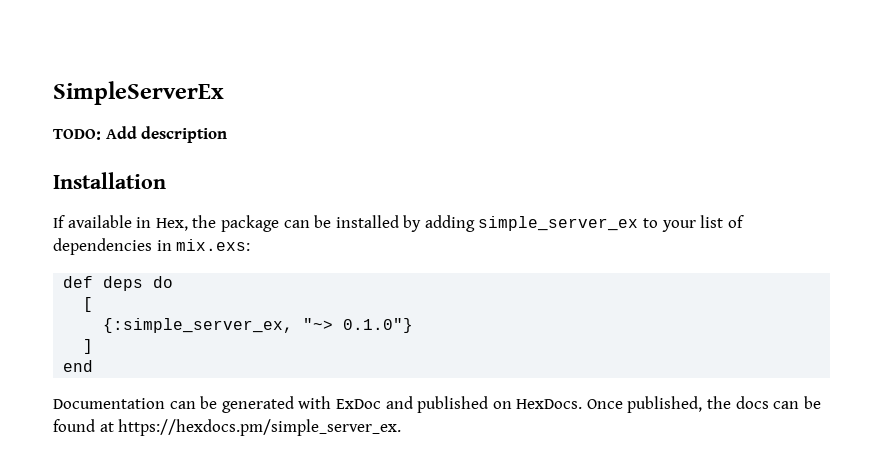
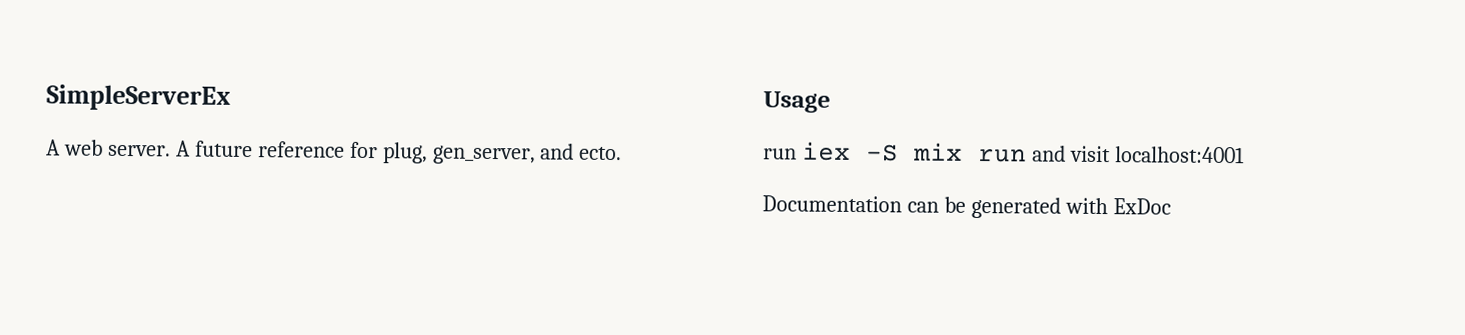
- TODO: Add description
- Installation
- If available in Hex, the package can be installed by adding simple_server_ex to your list of dependencies in mix.exs:
- def deps do
- [
- {:simple_server_ex, "~> 0.1.0"}
- ]
- end
+ A web server. A future reference for plug, gen_server, and ecto.
+ Usage
+ run iex -S mix run and visit localhost:4001
- Documentation can be generated with ExDoc and published on HexDocs. Once published, the docs can be found at https://hexdocs.pm/simple_server_ex.
+ Documentation can be generated with ExDoc

